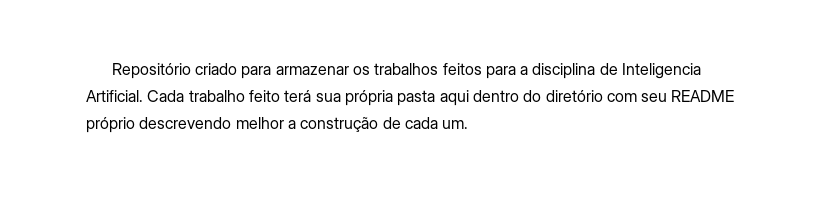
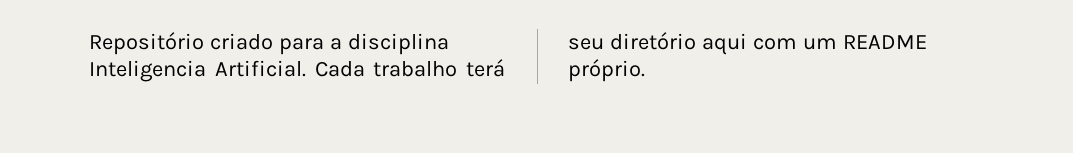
- Repositório criado para armazenar os trabalhos feitos para a disciplina de Inteligencia Artificial.
+ Repositório criado para a disciplina Inteligencia Artificial.
- Cada trabalho feito terá sua própria pasta aqui dentro do diretório com seu README próprio descrevendo melhor a construção de cada um.
+ Cada trabalho terá seu diretório aqui com um README próprio.

